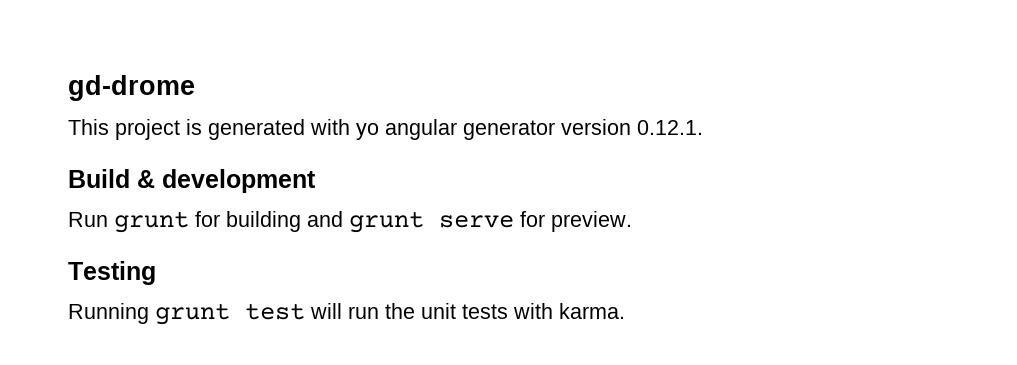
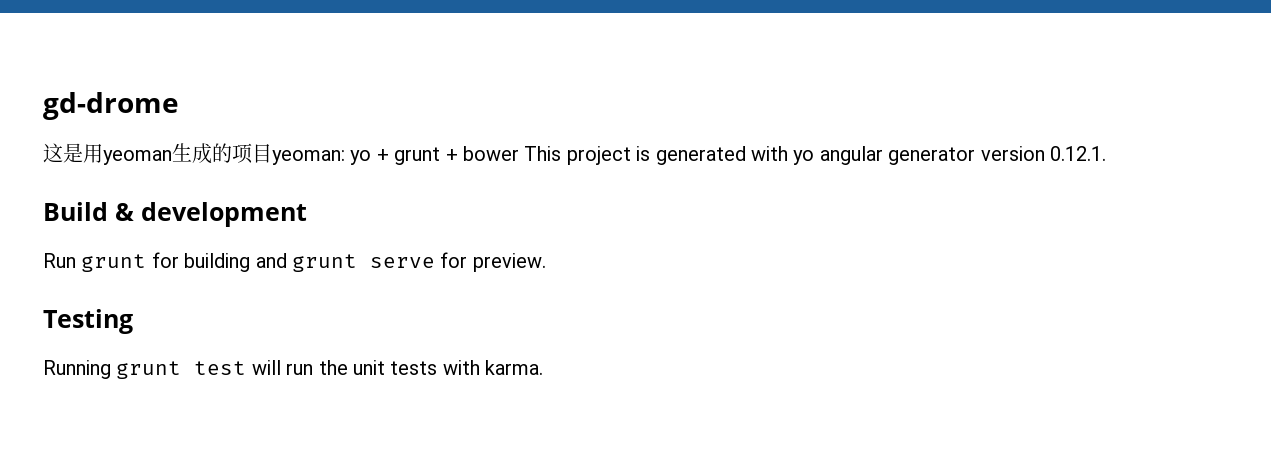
- This project is generated with yo angular generator version 0.12.1.
+ 这是用yeoman生成的项目yeoman: yo + grunt + bower This project is generated with yo angular generator version 0.12.1.

